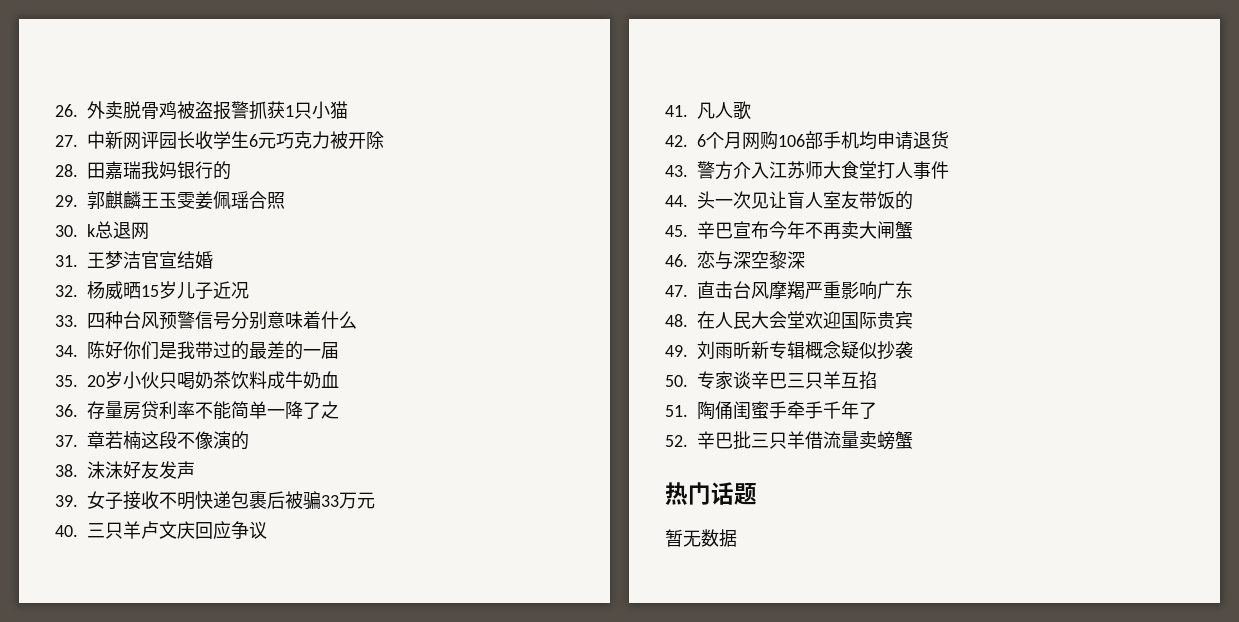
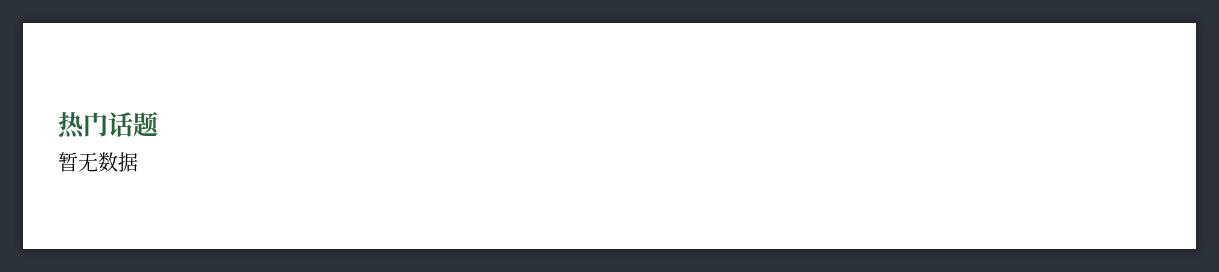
- 26.外卖脱骨鸡被盗报警抓获1只小猫
- 27.中新网评园长收学生6元巧克力被开除
- 28.田嘉瑞我妈银行的
- 29.郭麒麟王玉雯姜佩瑶合照
- 30. k总退网
- 31.王梦洁官宣结婚
- 32.杨威晒15岁儿子近况
- 33.四种台风预警信号分别意味着什么
- 34.陈好你们是我带过的最差的一届
- 35. 20岁小伙只喝奶茶饮料成牛奶血
- 36.存量房贷利率不能简单一降了之
- 37.章若楠这段不像演的
- 38.沫沫好友发声
- 39.女子接收不明快递包裹后被骗33万元
- 40.三只羊卢文庆回应争议
- 41.凡人歌
- 42. 6个月网购106部手机均申请退货
- 43.警方介入江苏师大食堂打人事件
- 44.头一次见让盲人室友带饭的
- 45.辛巴宣布今年不再卖大闸蟹
- 46.恋与深空黎深
- 47.直击台风摩羯严重影响广东
- 48.在人民大会堂欢迎国际贵宾
- 49.刘雨昕新专辑概念疑似抄袭
- 50.专家谈辛巴三只羊互掐
- 51.陶俑闺蜜手牵手千年了
- 52.辛巴批三只羊借流量卖螃蟹

